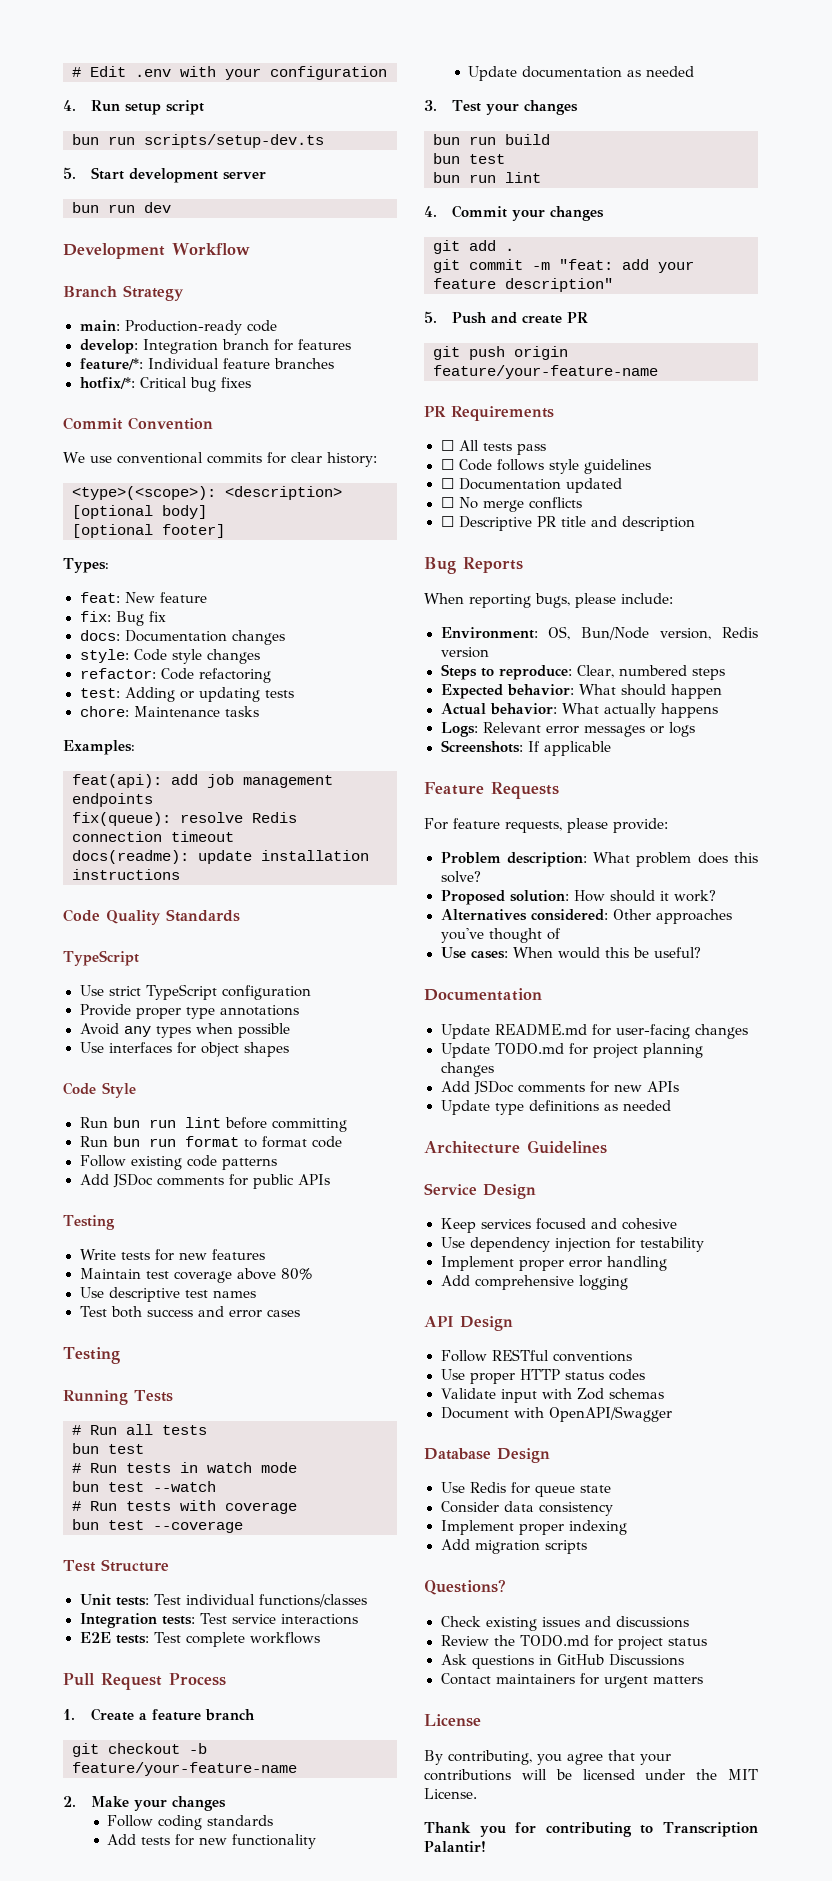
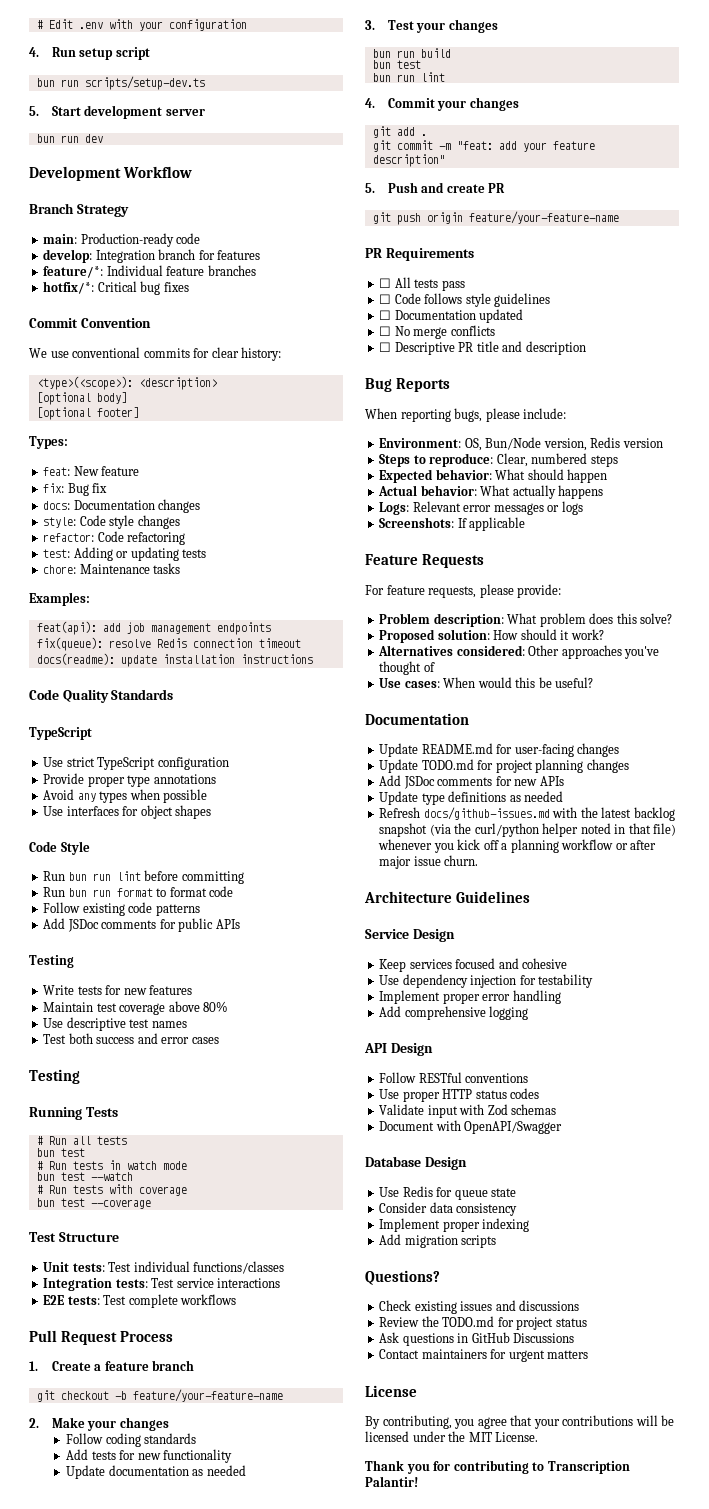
+ Refresh docs/github-issues.md with the latest backlog snapshot (via the curl/python helper noted in that file) whenever you kick off a planning workflow or after major issue churn.

